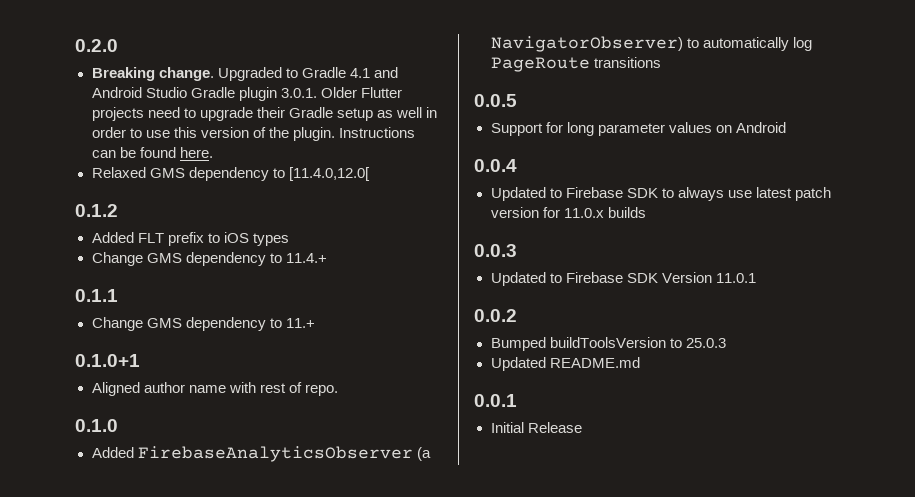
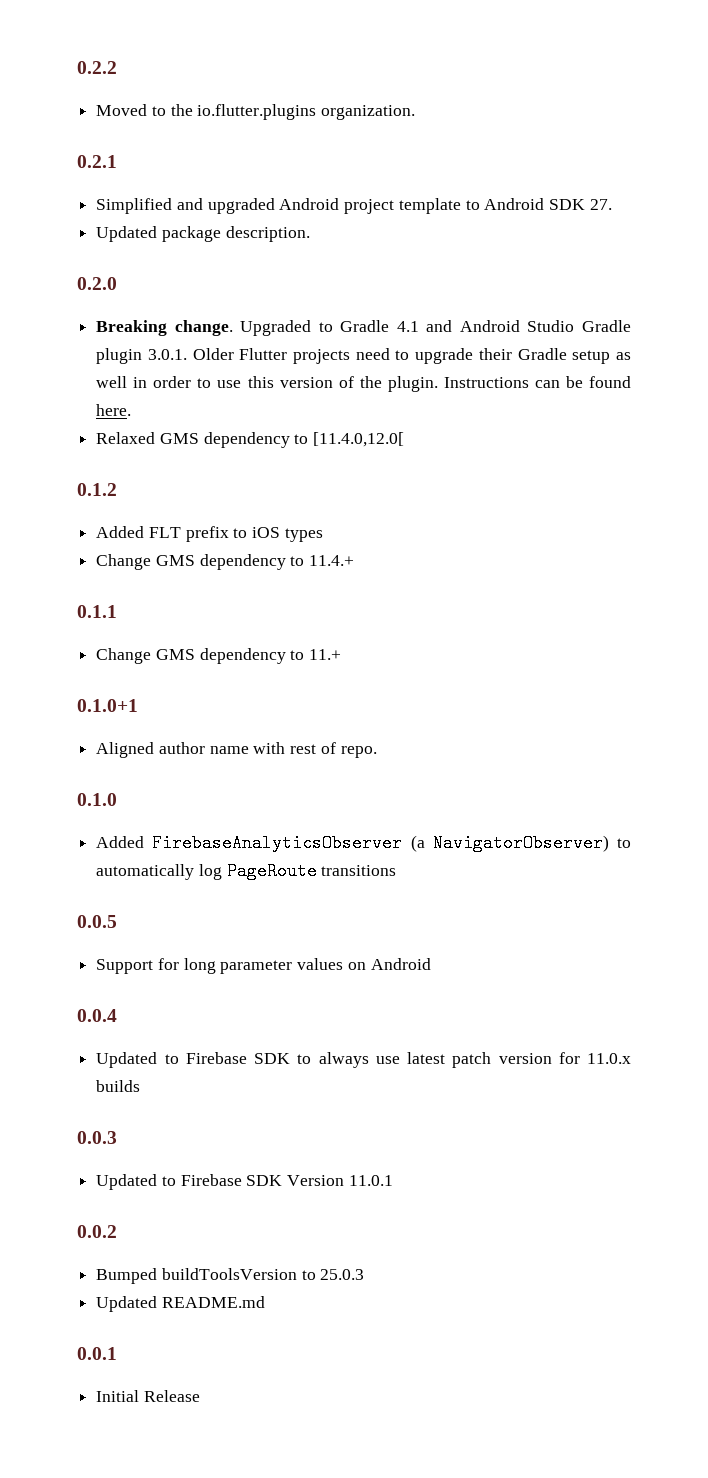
+ 0.2.2
+ Moved to the io.flutter.plugins organization.
+ 0.2.1
+ Simplified and upgraded Android project template to Android SDK 27.
+ Updated package description.

